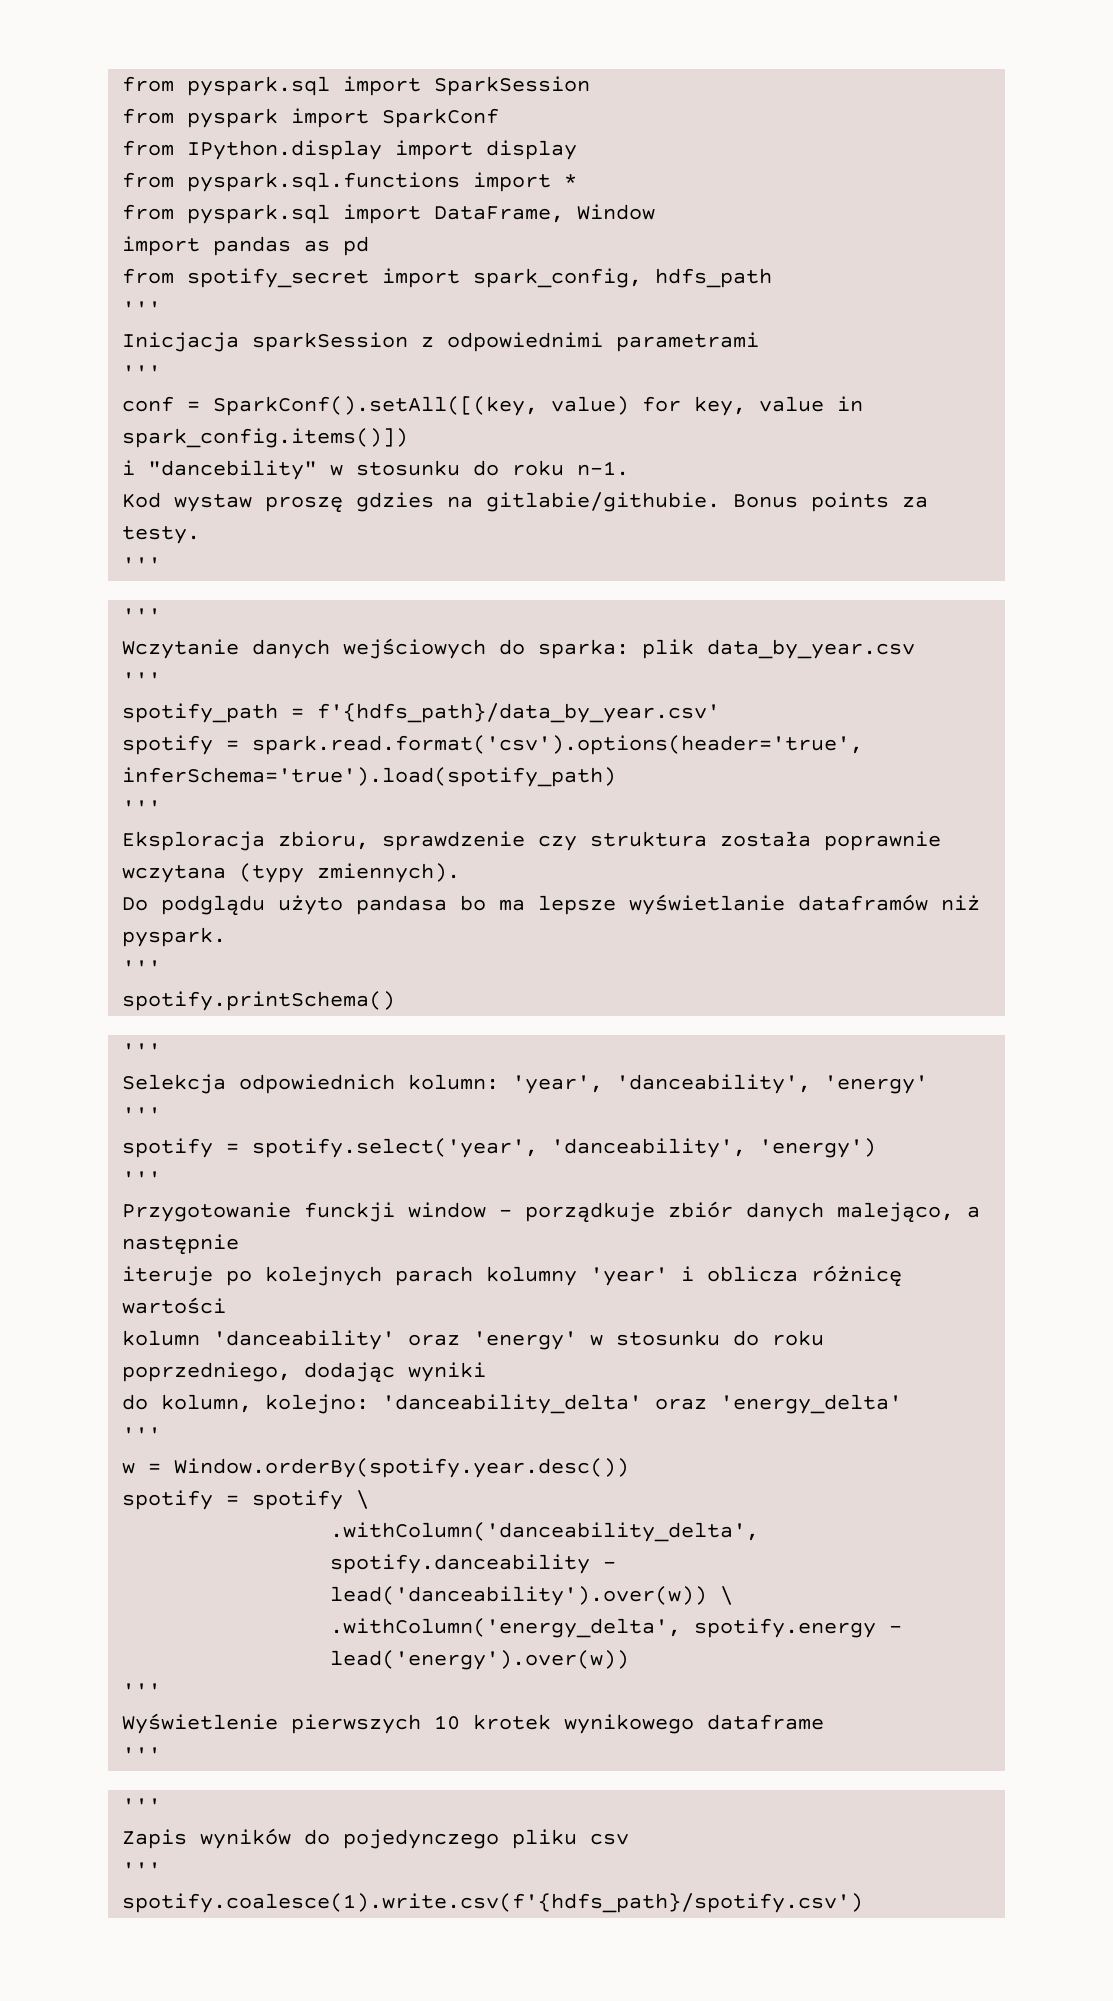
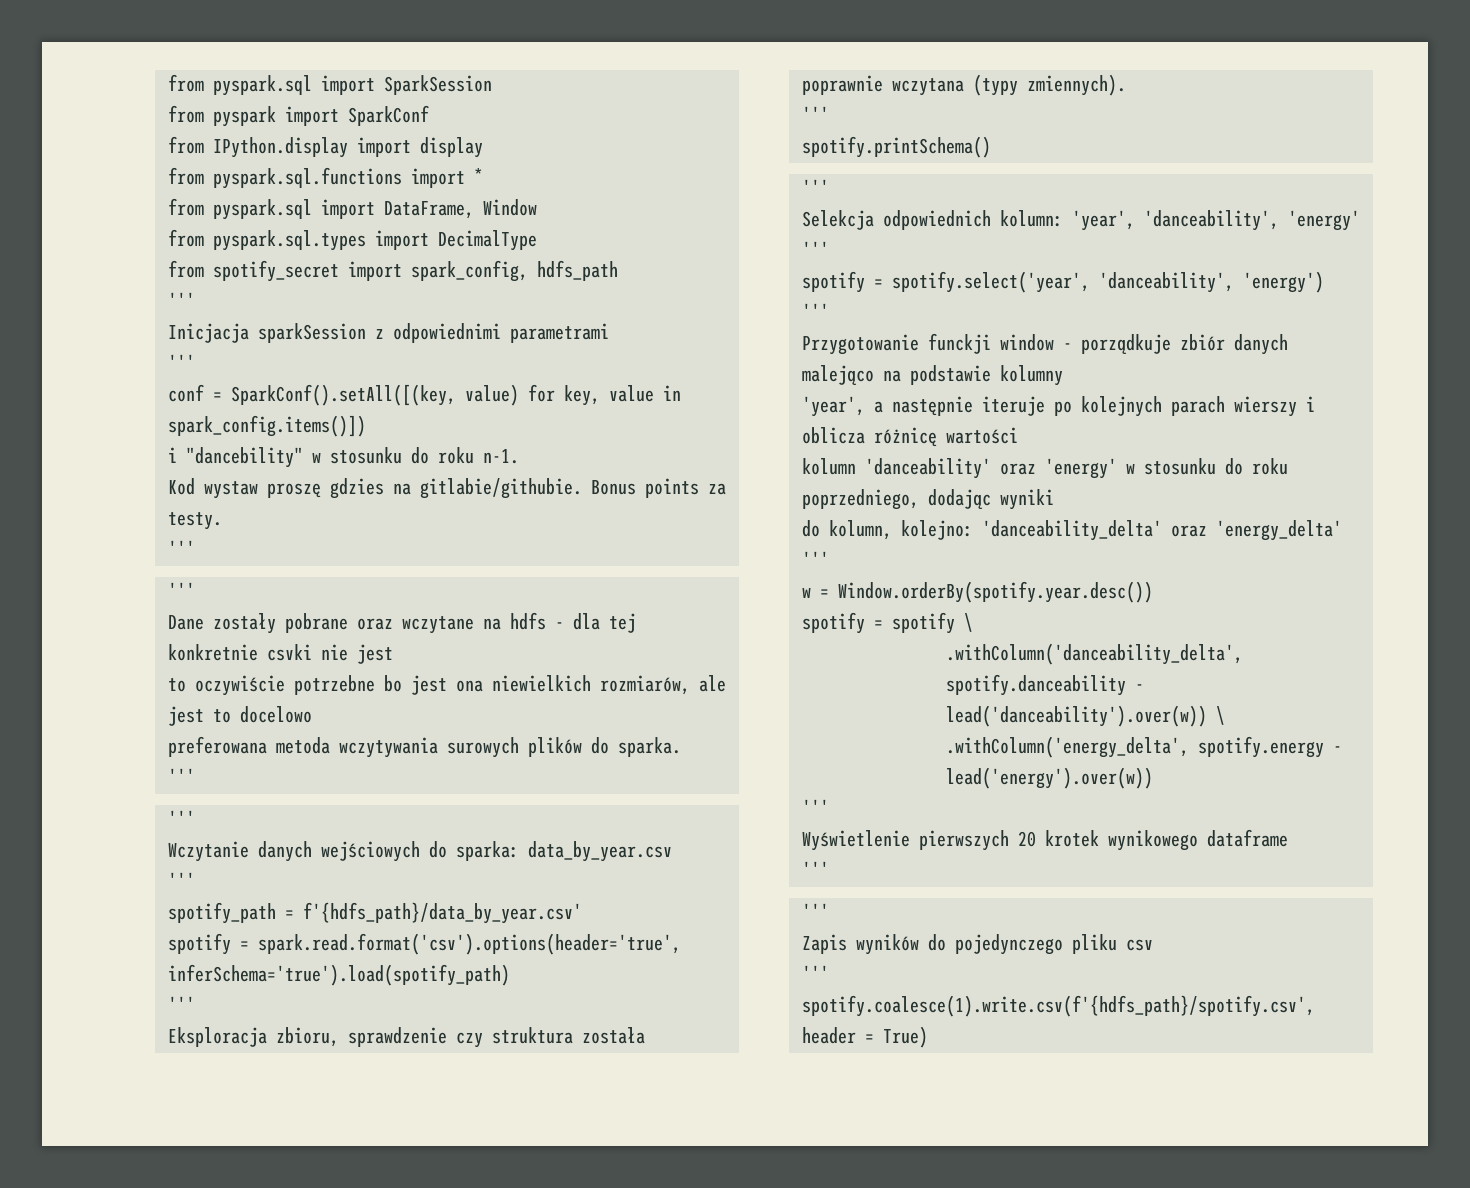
- import pandas as pd
+ from pyspark.sql.types import DecimalType
+ Dane zostały pobrane oraz wczytane na hdfs - dla tej konkretnie csvki nie jest
+ to oczywiście potrzebne bo jest ona niewielkich rozmiarów, ale jest to docelowo
+ preferowana metoda wczytywania surowych plików do sparka.
+ '''
+ '''
- Wczytanie danych wejściowych do sparka: plik data_by_year.csv
+ Wczytanie danych wejściowych do sparka: data_by_year.csv
- Do podglądu użyto pandasa bo ma lepsze wyświetlanie dataframów niż pyspark.
- Przygotowanie funckji window - porządkuje zbiór danych malejąco, a następnie
- iteruje po kolejnych parach kolumny 'year' i oblicza różnicę wartości
+ Przygotowanie funckji window - porządkuje zbiór danych malejąco na podstawie kolumny
+ 'year', a następnie iteruje po kolejnych parach wierszy i oblicza różnicę wartości
- Wyświetlenie pierwszych 10 krotek wynikowego dataframe
+ Wyświetlenie pierwszych 20 krotek wynikowego dataframe
- spotify.coalesce(1).write.csv(f'{hdfs_path}/spotify.csv')
+ spotify.coalesce(1).write.csv(f'{hdfs_path}/spotify.csv', header = True)

